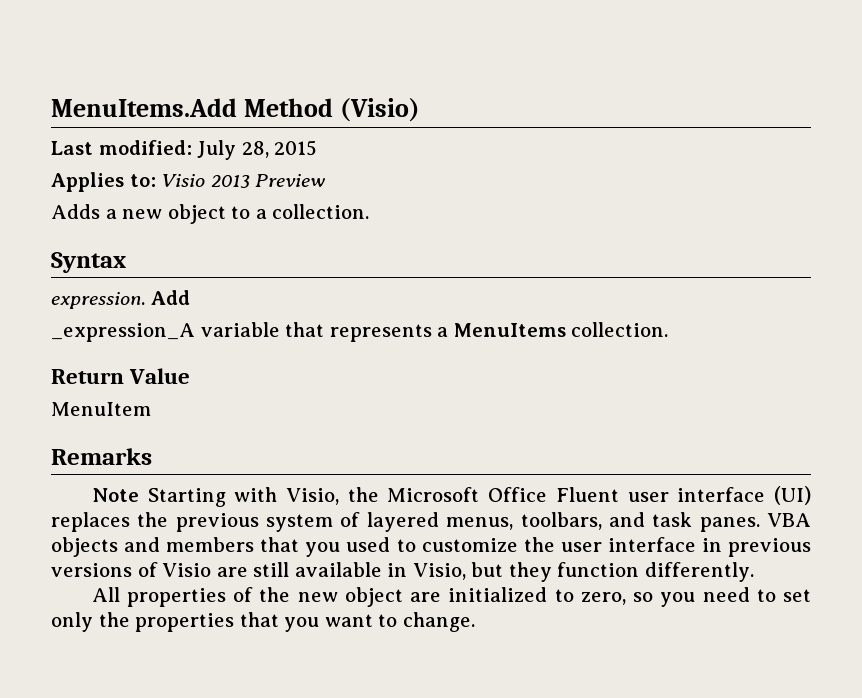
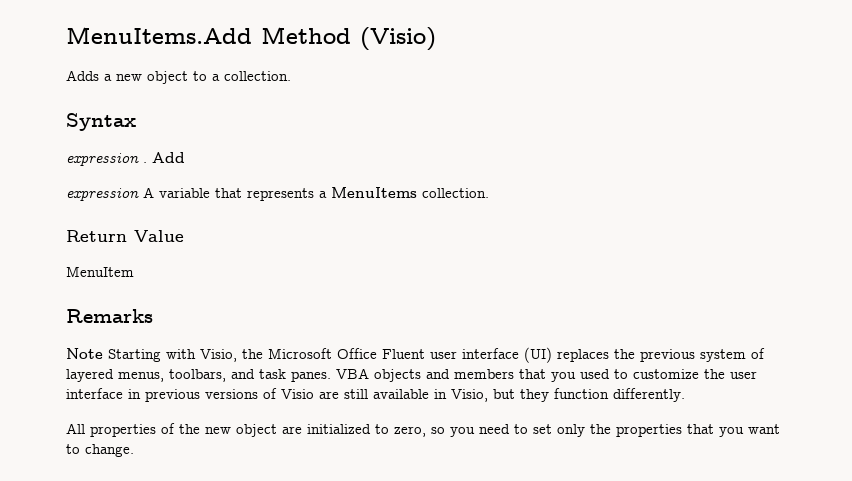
- Last modified: July 28, 2015
- Applies to: Visio 2013 Preview
- expression.
+ expression .
- _expression_A variable that represents a MenuItems collection.
+ expression A variable that represents a MenuItems collection.

